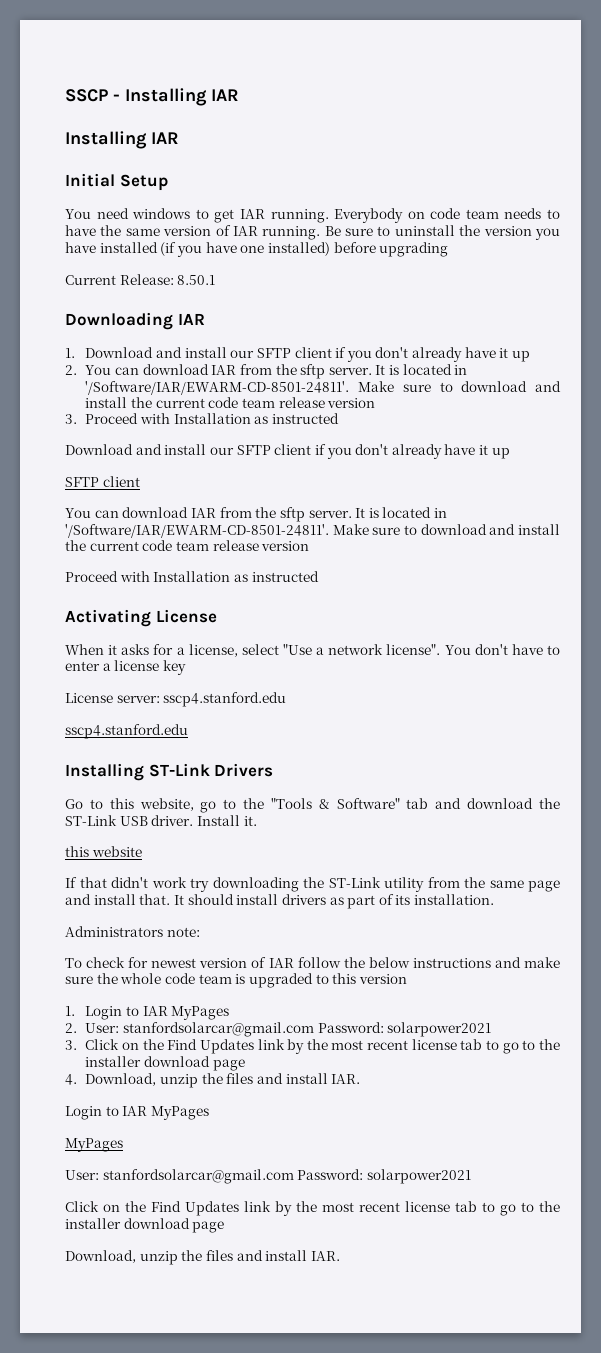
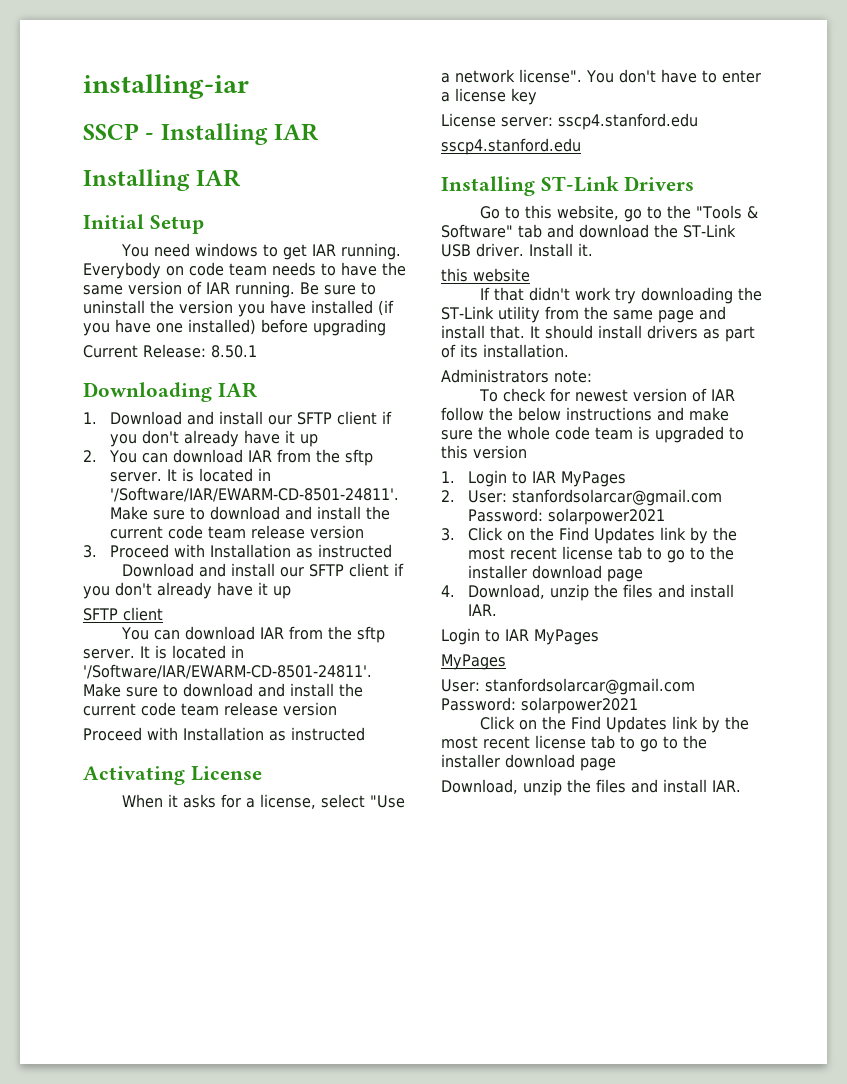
+ installing-iar

